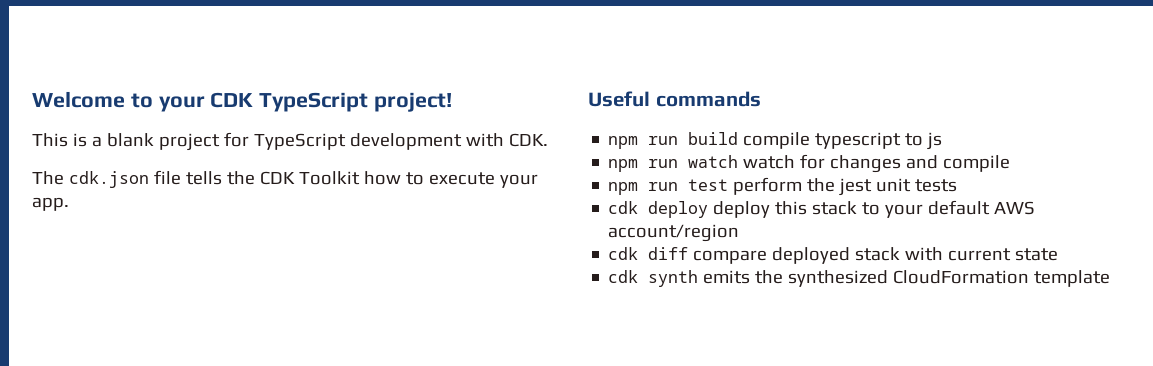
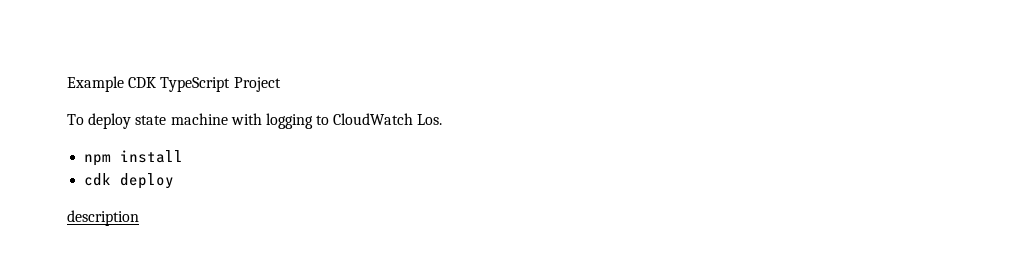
- Welcome to your CDK TypeScript project!
- This is a blank project for TypeScript development with CDK.
- The cdk.json file tells the CDK Toolkit how to execute your app.
- Useful commands
- npm run build compile typescript to js
- npm run watch watch for changes and compile
- npm run test perform the jest unit tests
- cdk deploy deploy this stack to your default AWS account/region
- cdk diff compare deployed stack with current state
- cdk synth emits the synthesized CloudFormation template
+ Example CDK TypeScript Project
+ To deploy state machine with logging to CloudWatch Los.
+ npm install
+ cdk deploy
+ description

